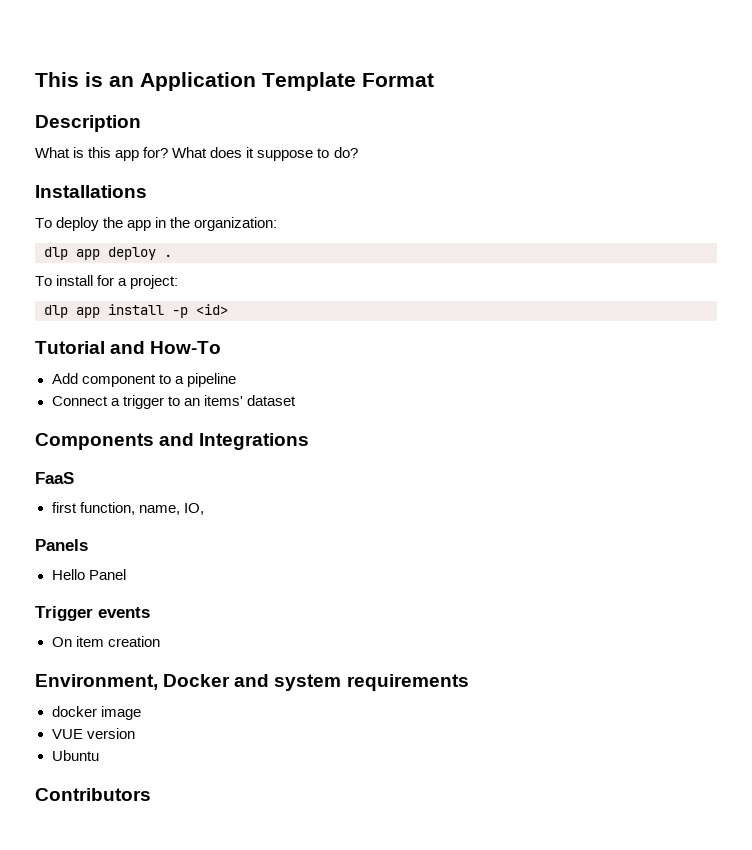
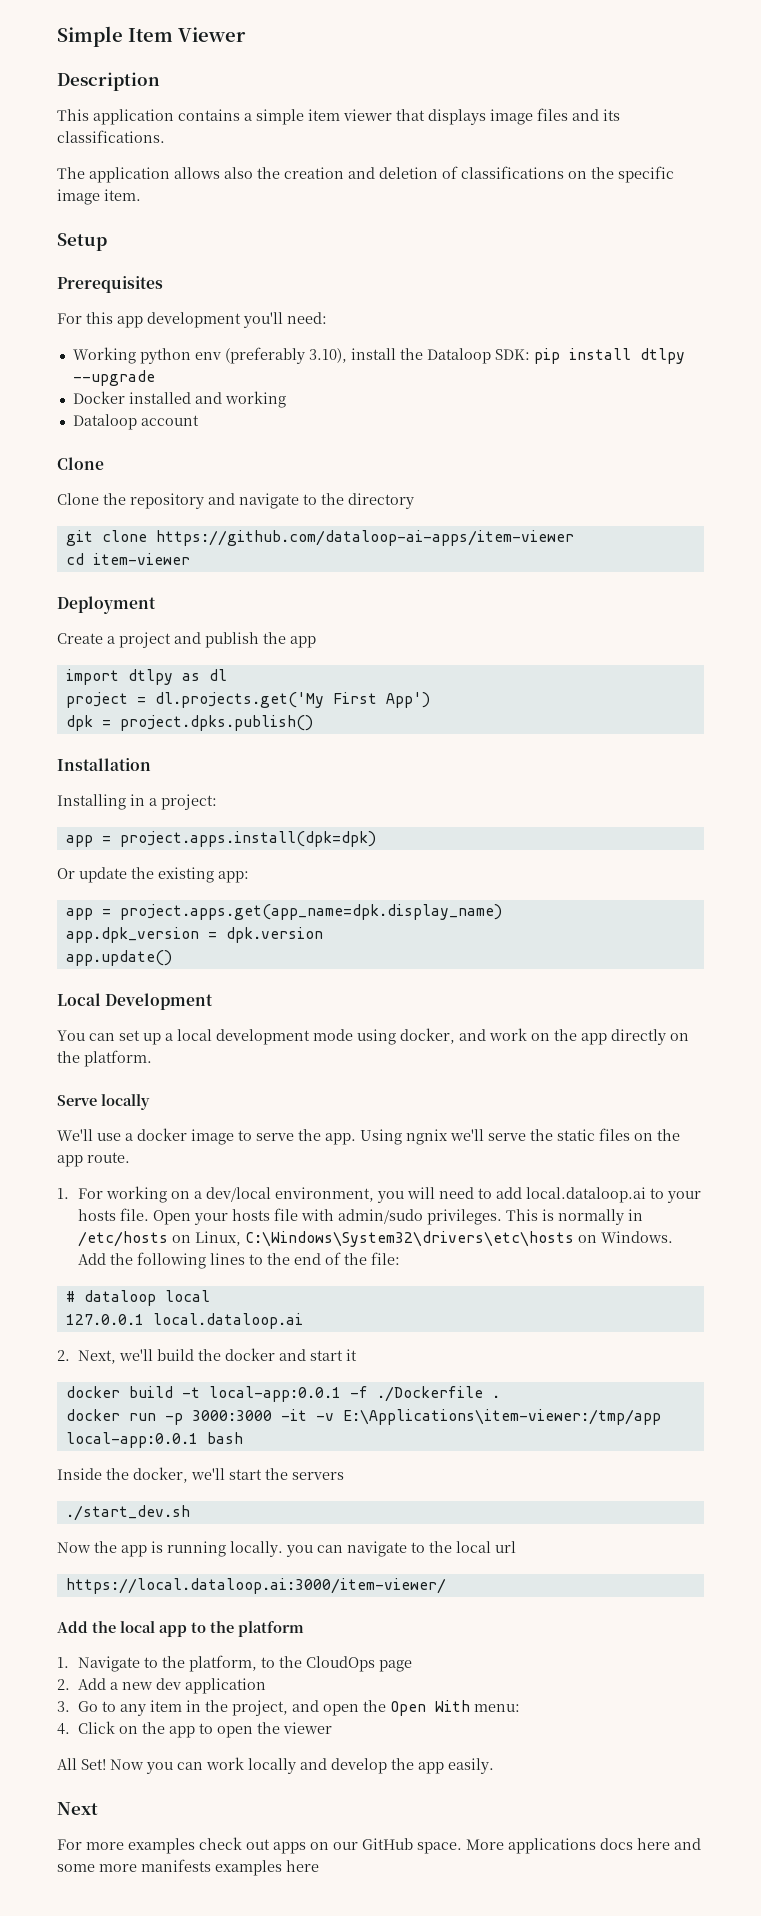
- This is an Application Template Format
+ Simple Item Viewer
  Description
- What is this app for? What does it suppose to do?
- Installations
- To deploy the app in the organization:
- dlp app deploy .
- To install for a project:
- dlp app install -p <id>
- Tutorial and How-To
- Add component to a pipeline
- Connect a trigger to an items' dataset
- Components and Integrations
- FaaS
- first function, name, IO,
- Panels
- Hello Panel
- Trigger events
- On item creation
- Environment, Docker and system requirements
- docker image
- VUE version
- Ubuntu
- Contributors
+ This application contains a simple item viewer that displays image files and its classifications.
+ The application allows also the creation and deletion of classifications on the specific image item.
+ Setup
+ Prerequisites
+ For this app development you'll need:
+ Working python env (preferably 3.10), install the Dataloop SDK: pip install dtlpy --upgrade
+ Docker installed and working
+ Dataloop account
+ Clone
+ Clone the repository and navigate to the directory
+ git clone https://github.com/dataloop-ai-apps/item-viewer
+ cd item-viewer
+ Deployment
+ Create a project and publish the app
+ import dtlpy as dl
+ project = dl.projects.get('My First App')
+ dpk = project.dpks.publish()
+ Installation
+ Installing in a project:
+ app = project.apps.install(dpk=dpk)
+ Or update the existing app:
+ app = project.apps.get(app_name=dpk.display_name)
+ app.dpk_version = dpk.version
+ app.update()
+ Local Development
+ You can set up a local development mode using docker, and work on the app directly on the platform.
+ Serve locally
+ We'll use a docker image to serve the app. Using ngnix we'll serve the static files on the app route.
+ 1. For working on a dev/local environment, you will need to add local.dataloop.ai to your hosts file. Open your hosts file with admin/sudo privileges. This is normally in /etc/hosts on Linux, C:\Windows\System32\drivers\etc\hosts on Windows. Add the following lines to the end of the file:
+ # dataloop local
+ 127.0.0.1 local.dataloop.ai
+ 2. Next, we'll build the docker and start it
+ docker build -t local-app:0.0.1 -f ./Dockerfile .
+ docker run -p 3000:3000 -it -v E:\Applications\item-viewer:/tmp/app local-app:0.0.1 bash
+ Inside the docker, we'll start the servers
+ ./start_dev.sh
+ Now the app is running locally. you can navigate to the local url
+ https://local.dataloop.ai:3000/item-viewer/
+ Add the local app to the platform
+ 1. Navigate to the platform, to the CloudOps page
+ 2. Add a new dev application
+ 3. Go to any item in the project, and open the Open With menu:
+ 4. Click on the app to open the viewer
+ All Set! Now you can work locally and develop the app easily.
+ Next
+ For more examples check out apps on our GitHub space. More applications docs here and some more manifests examples here

